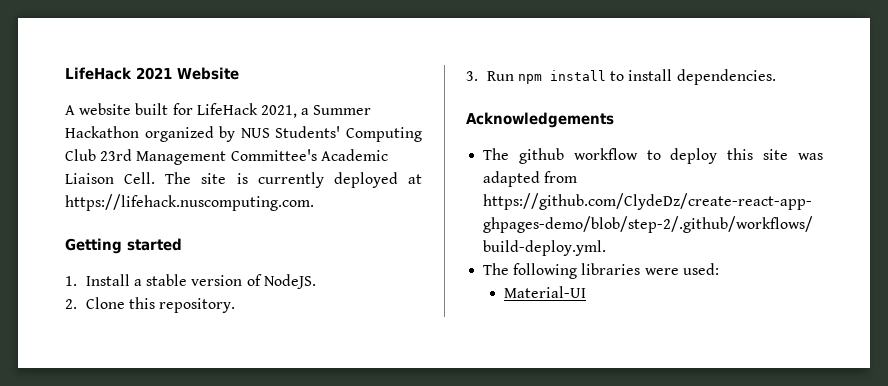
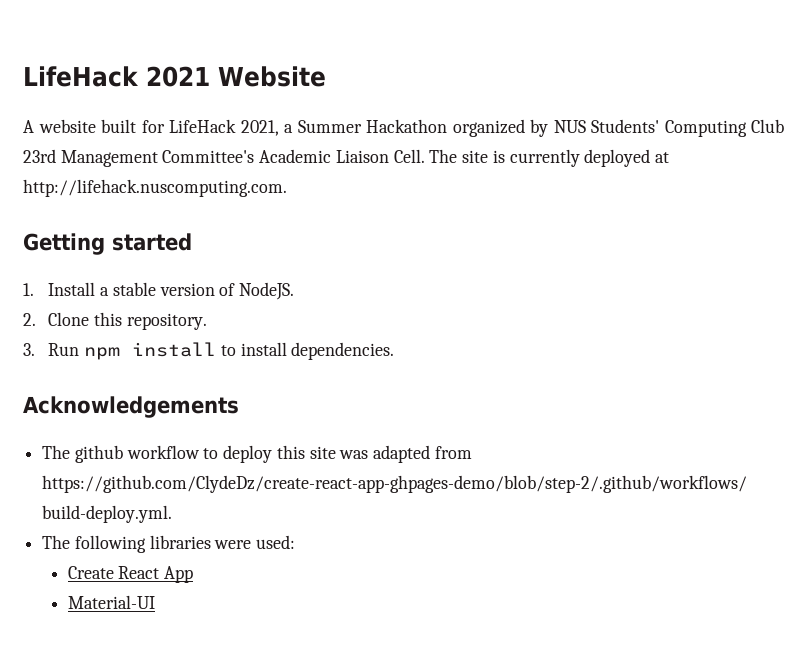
- The site is currently deployed at https://lifehack.nuscomputing.com.
+ The site is currently deployed at http://lifehack.nuscomputing.com.
+ Create React App

